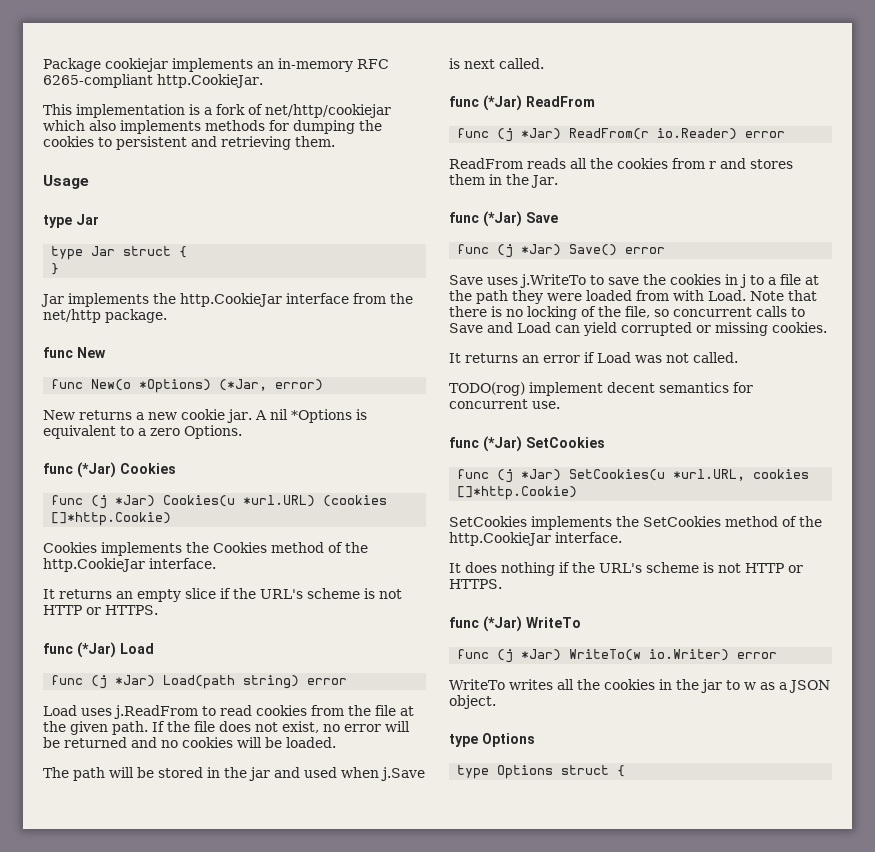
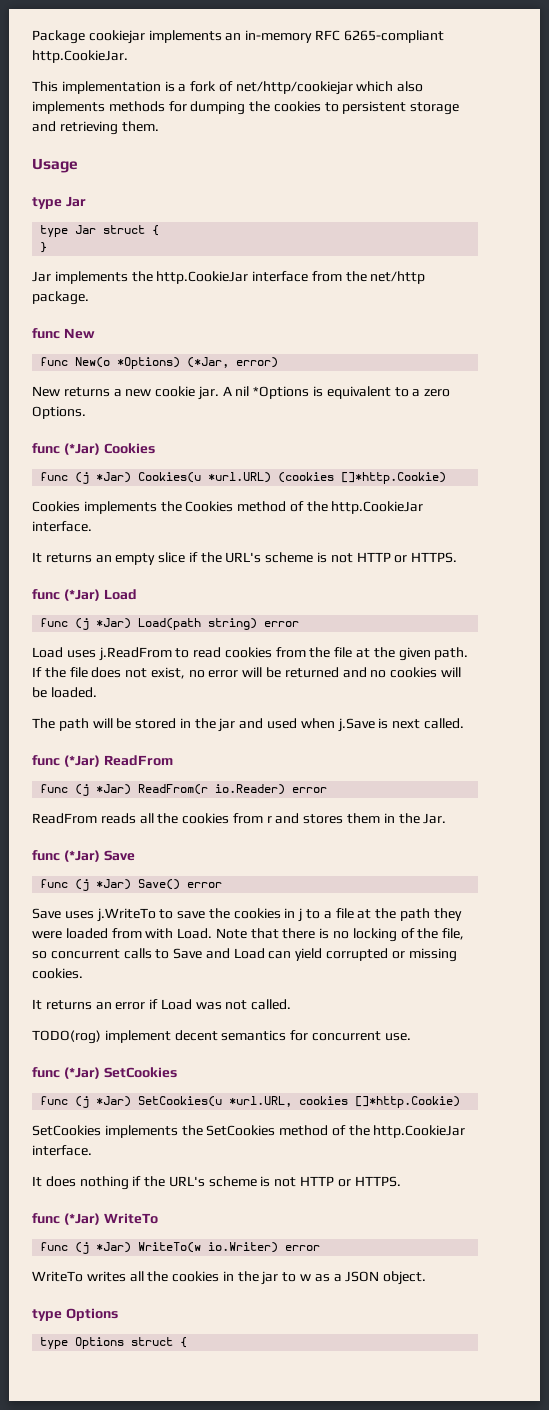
- This implementation is a fork of net/http/cookiejar which also implements methods for dumping the cookies to persistent and retrieving them.
+ This implementation is a fork of net/http/cookiejar which also implements methods for dumping the cookies to persistent storage and retrieving them.

